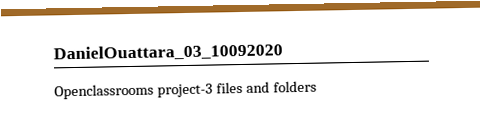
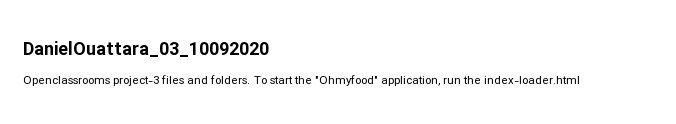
- Openclassrooms project-3 files and folders
+ Openclassrooms project-3 files and folders. To start the "Ohmyfood" application, run the index-loader.html

